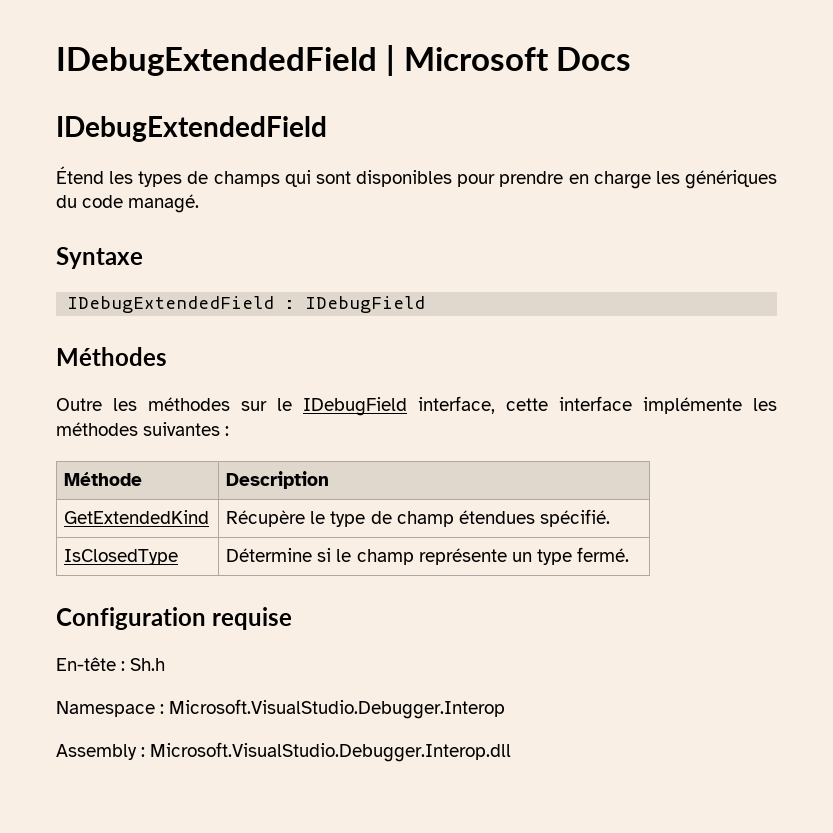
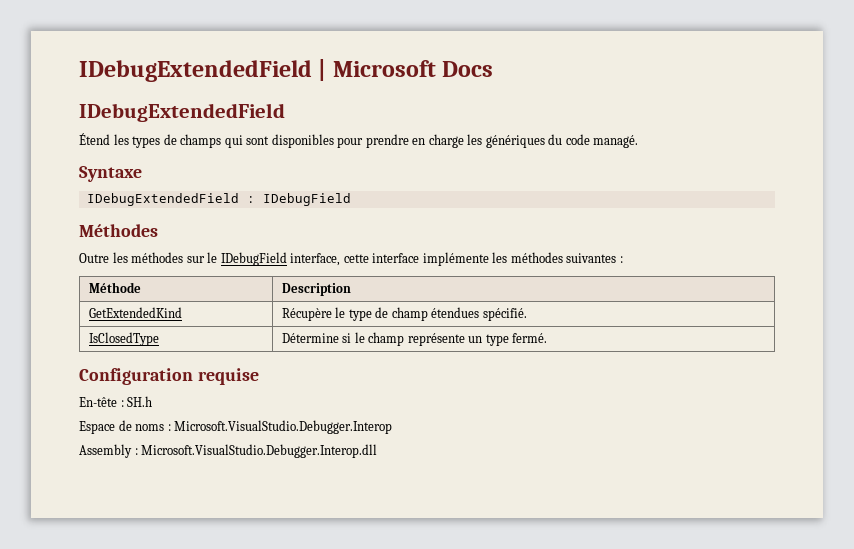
- En-tête : Sh.h
- Namespace : Microsoft.VisualStudio.Debugger.Interop
+ En-tête : SH.h
+ Espace de noms : Microsoft.VisualStudio.Debugger.Interop

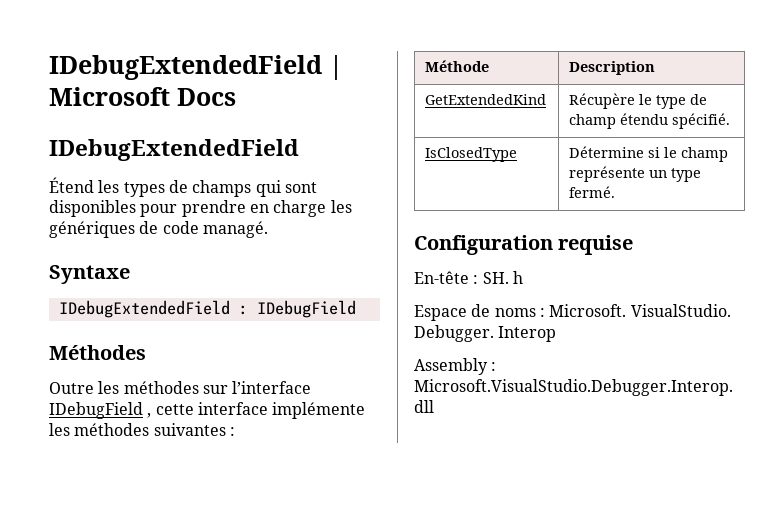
- Étend les types de champs qui sont disponibles pour prendre en charge les génériques du code managé.
+ Étend les types de champs qui sont disponibles pour prendre en charge les génériques de code managé.
- Outre les méthodes sur le IDebugField interface, cette interface implémente les méthodes suivantes :
+ Outre les méthodes sur l’interface IDebugField , cette interface implémente les méthodes suivantes :
- GetExtendedKind | Récupère le type de champ étendues spécifié.
+ GetExtendedKind | Récupère le type de champ étendu spécifié.
- En-tête : SH.h
+ En-tête : SH. h
- Espace de noms : Microsoft.VisualStudio.Debugger.Interop
+ Espace de noms : Microsoft. VisualStudio. Debugger. Interop

